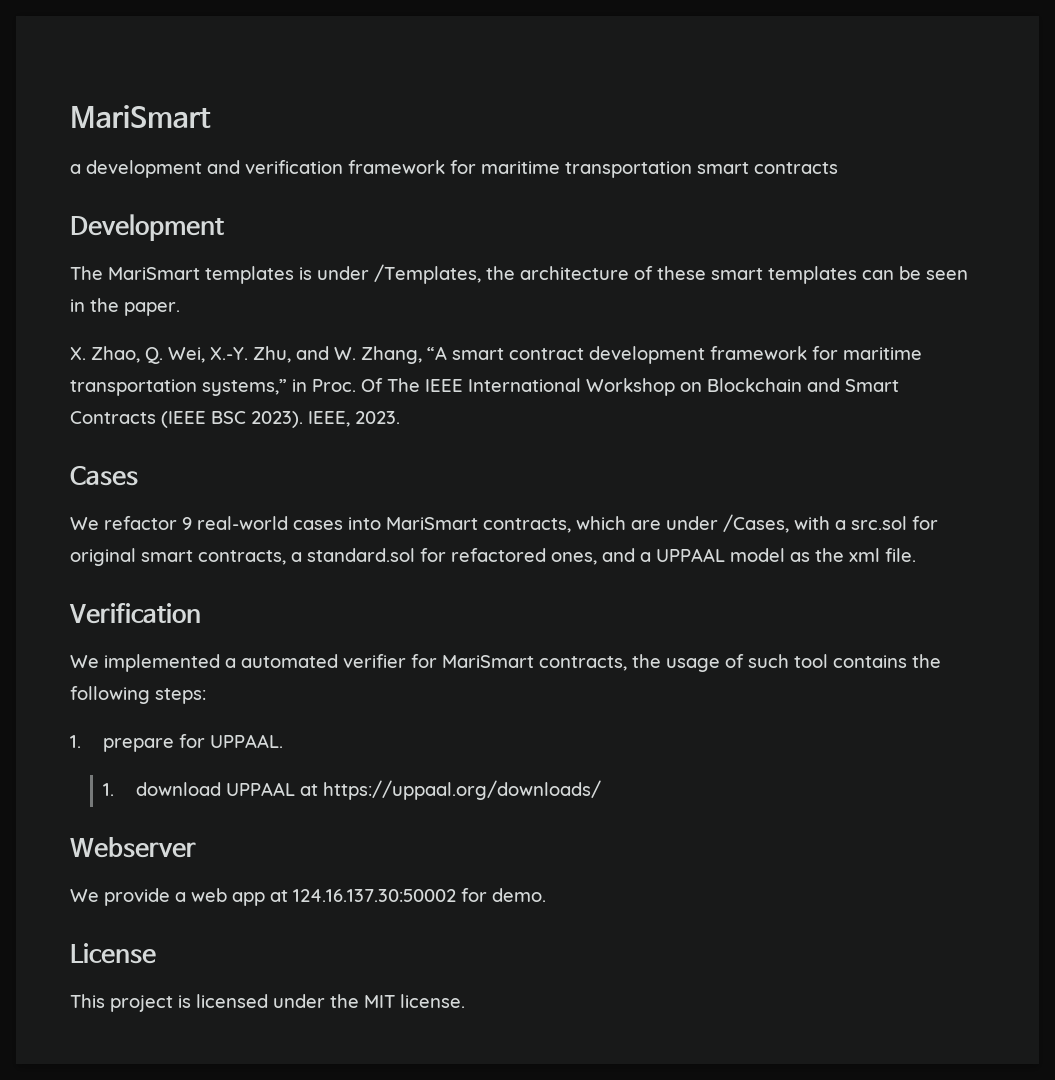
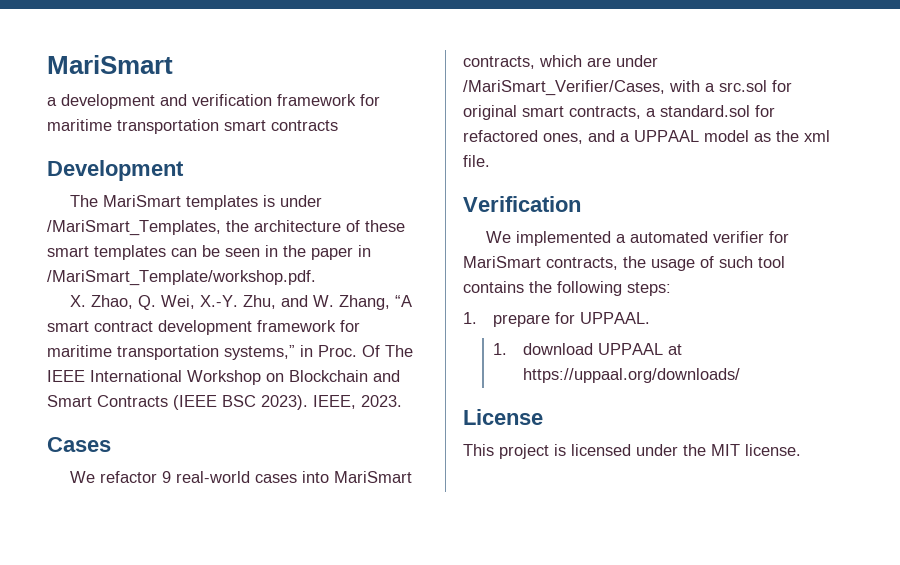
- The MariSmart templates is under /Templates, the architecture of these smart templates can be seen in the paper.
+ The MariSmart templates is under /MariSmart_Templates, the architecture of these smart templates can be seen in the paper in /MariSmart_Template/workshop.pdf.
- We refactor 9 real-world cases into MariSmart contracts, which are under /Cases, with a src.sol for original smart contracts, a standard.sol for refactored ones, and a UPPAAL model as the xml file.
+ We refactor 9 real-world cases into MariSmart contracts, which are under /MariSmart_Verifier/Cases, with a src.sol for original smart contracts, a standard.sol for refactored ones, and a UPPAAL model as the xml file.
- Webserver
- We provide a web app at 124.16.137.30:50002 for demo.

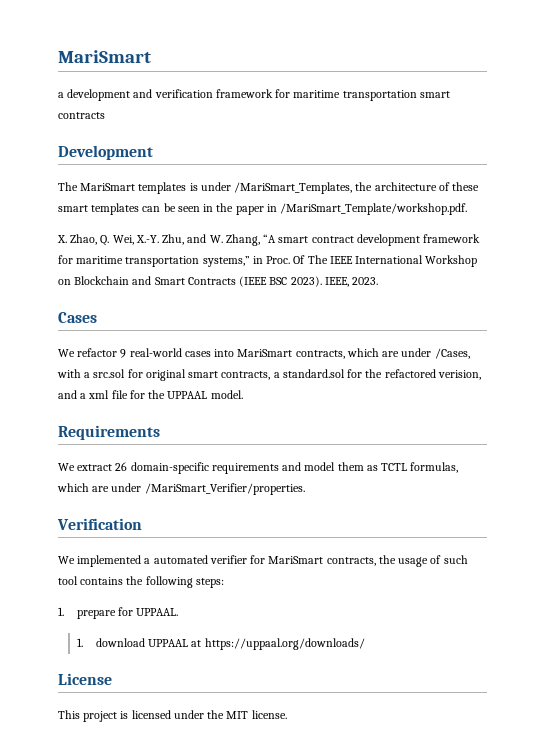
- We refactor 9 real-world cases into MariSmart contracts, which are under /MariSmart_Verifier/Cases, with a src.sol for original smart contracts, a standard.sol for refactored ones, and a UPPAAL model as the xml file.
+ We refactor 9 real-world cases into MariSmart contracts, which are under /Cases, with a src.sol for original smart contracts, a standard.sol for the refactored verision, and a xml file for the UPPAAL model.
+ Requirements
+ We extract 26 domain-specific requirements and model them as TCTL formulas, which are under /MariSmart_Verifier/properties.

